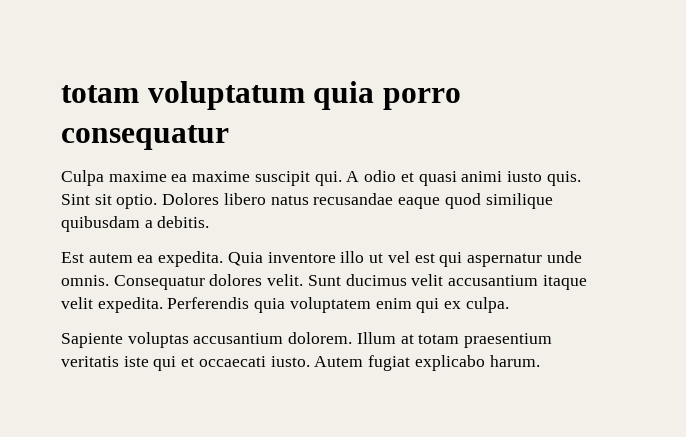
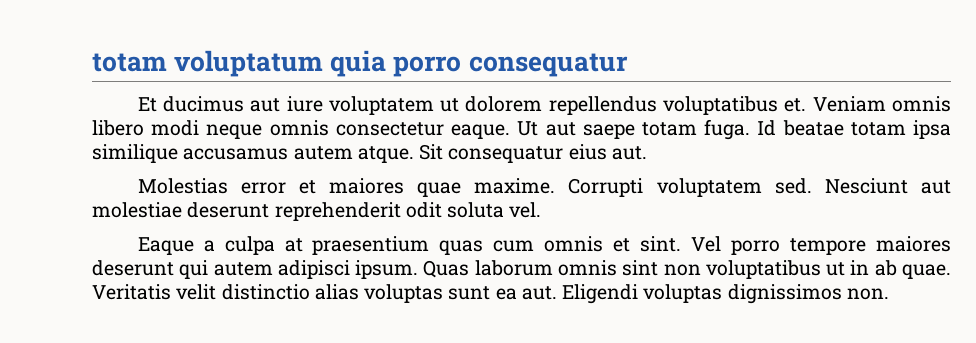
- Culpa maxime ea maxime suscipit qui. A odio et quasi animi iusto quis. Sint sit optio. Dolores libero natus recusandae eaque quod similique quibusdam a debitis.
- Est autem ea expedita. Quia inventore illo ut vel est qui aspernatur unde omnis. Consequatur dolores velit. Sunt ducimus velit accusantium itaque velit expedita. Perferendis quia voluptatem enim qui ex culpa.
- Sapiente voluptas accusantium dolorem. Illum at totam praesentium veritatis iste qui et occaecati iusto. Autem fugiat explicabo harum.
+ Et ducimus aut iure voluptatem ut dolorem repellendus voluptatibus et. Veniam omnis libero modi neque omnis consectetur eaque. Ut aut saepe totam fuga. Id beatae totam ipsa similique accusamus autem atque. Sit consequatur eius aut.
+ Molestias error et maiores quae maxime. Corrupti voluptatem sed. Nesciunt aut molestiae deserunt reprehenderit odit soluta vel.
+ Eaque a culpa at praesentium quas cum omnis et sint. Vel porro tempore maiores deserunt qui autem adipisci ipsum. Quas laborum omnis sint non voluptatibus ut in ab quae. Veritatis velit distinctio alias voluptas sunt ea aut. Eligendi voluptas dignissimos non.

